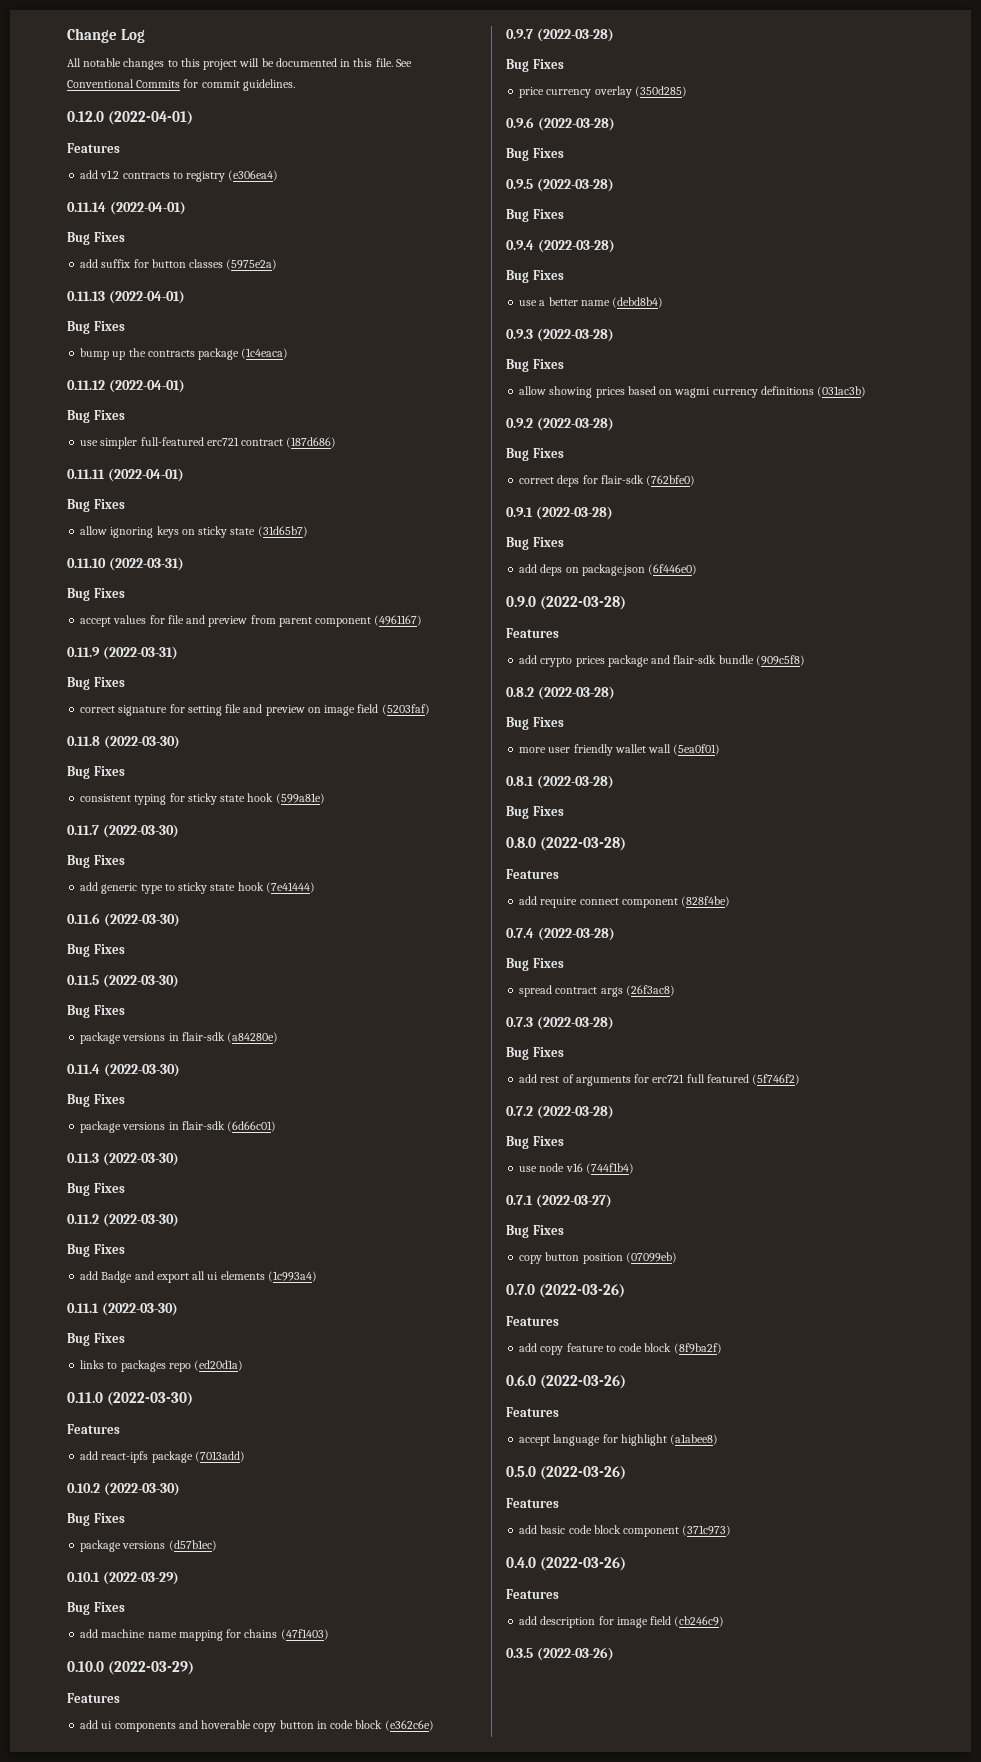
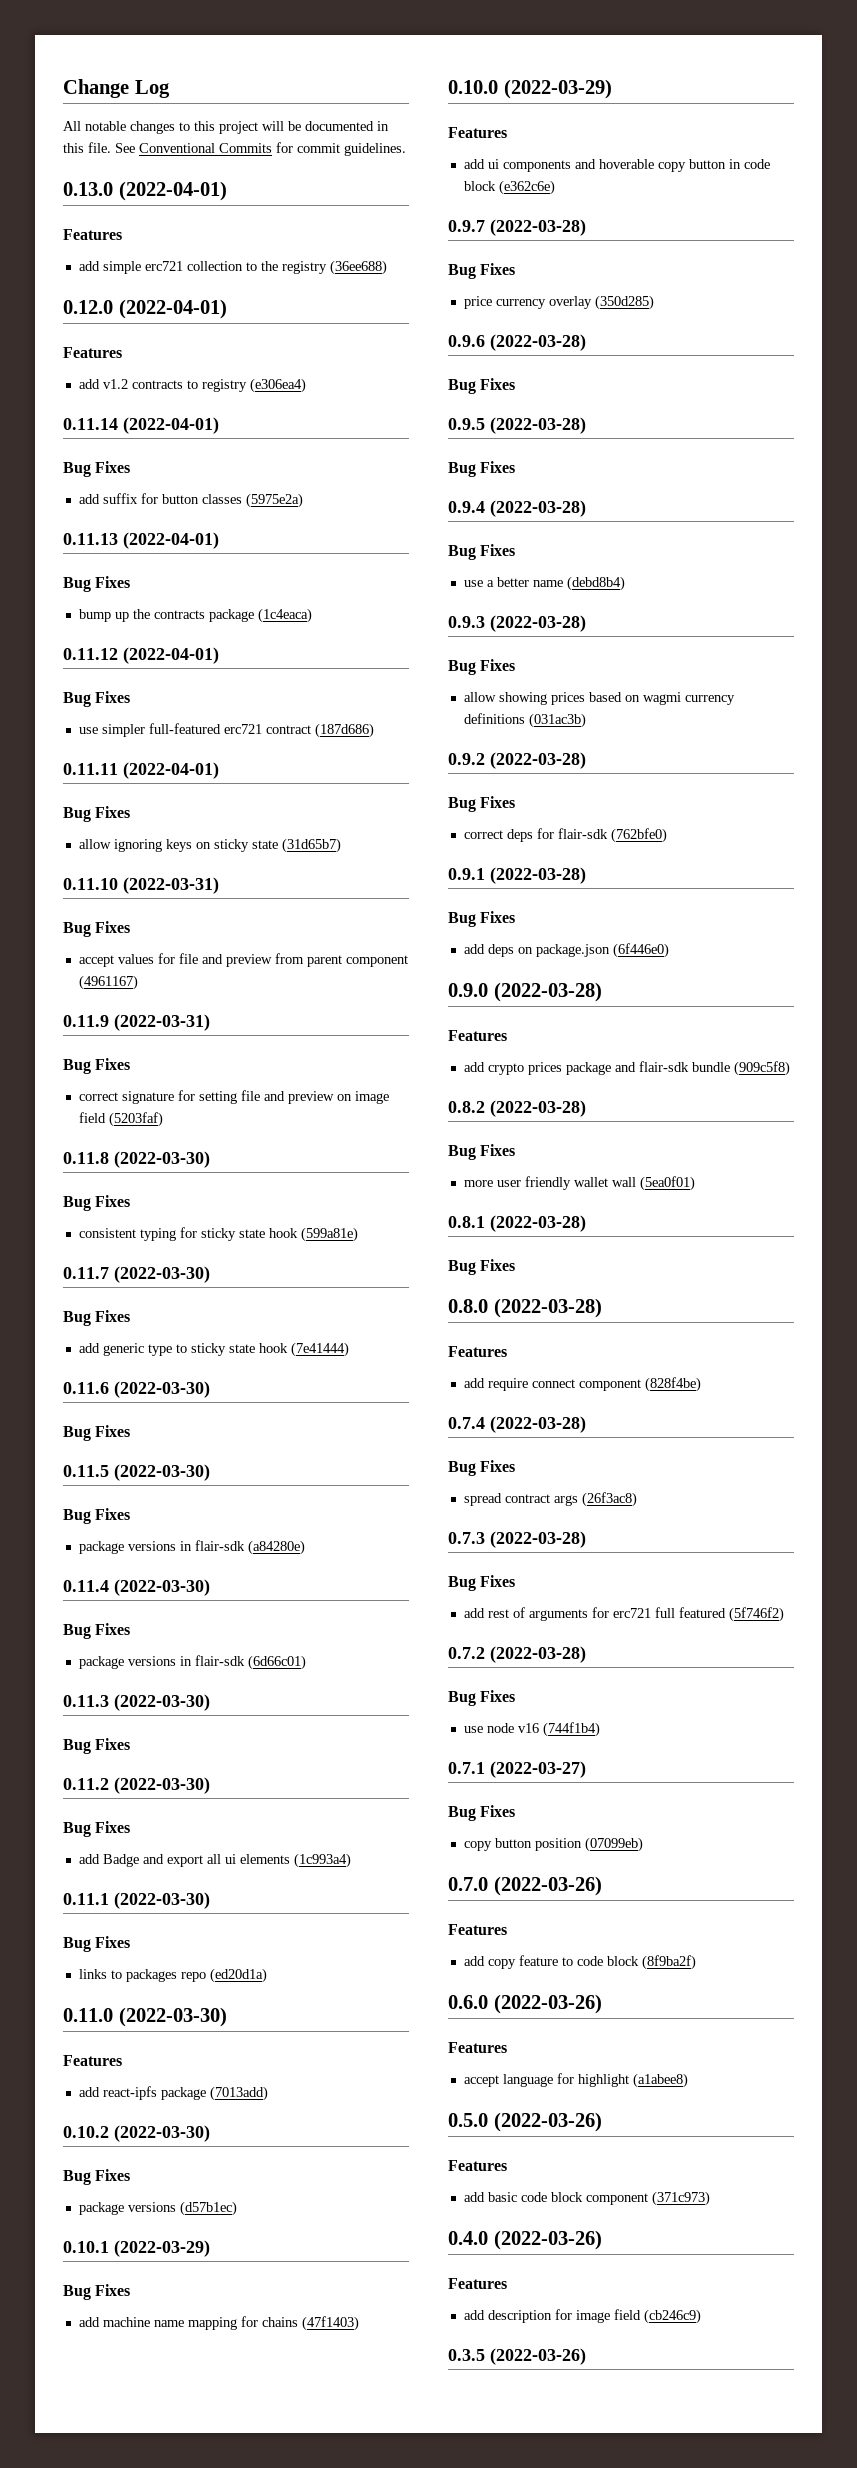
+ 0.13.0 (2022-04-01)
+ Features
+ add simple erc721 collection to the registry (36ee688)

